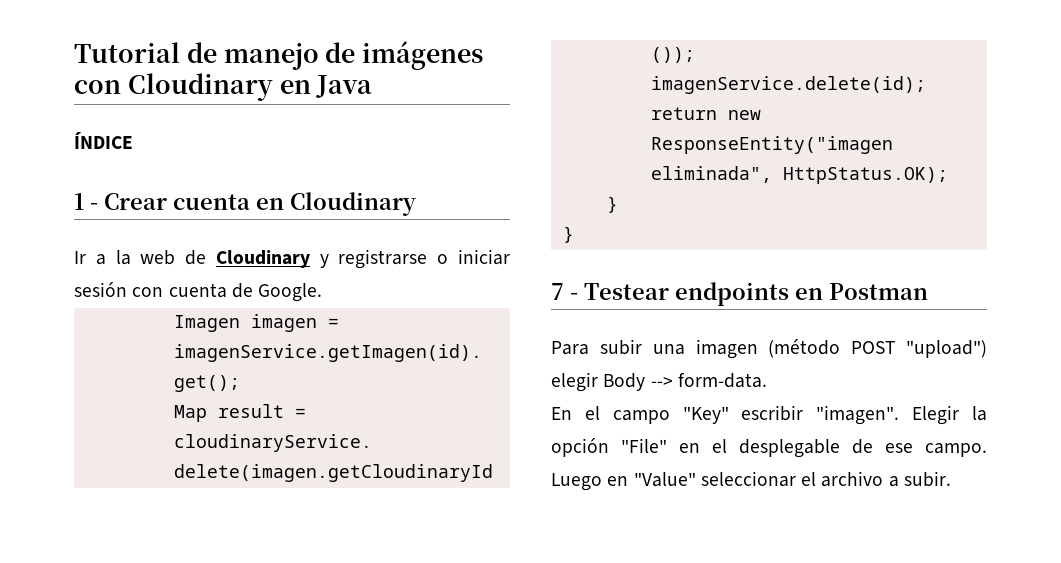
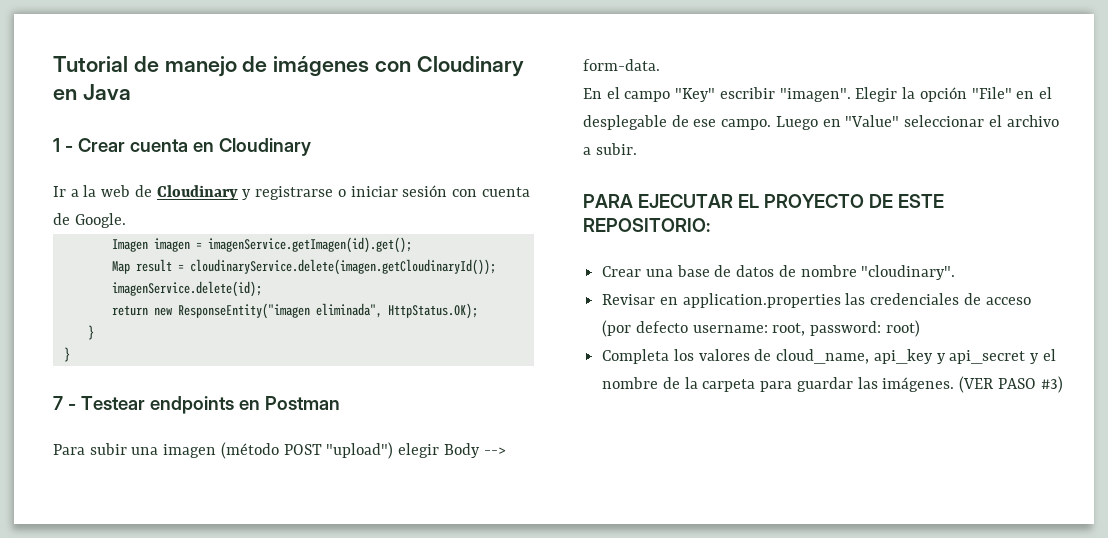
- ÍNDICE
+ PARA EJECUTAR EL PROYECTO DE ESTE REPOSITORIO:
+ Crear una base de datos de nombre "cloudinary".
+ Revisar en application.properties las credenciales de acceso (por defecto username: root, password: root)
+ Completa los valores de cloud_name, api_key y api_secret y el nombre de la carpeta para guardar las imágenes. (VER PASO #3)

